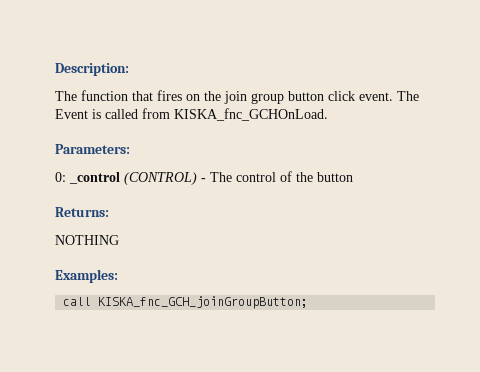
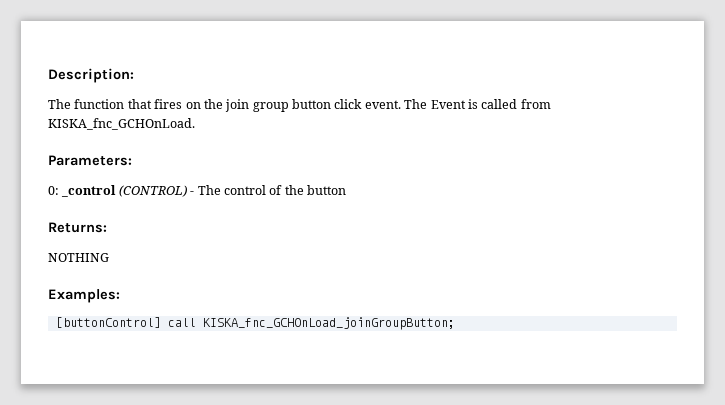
- call KISKA_fnc_GCH_joinGroupButton;
+ [buttonControl] call KISKA_fnc_GCHOnLoad_joinGroupButton;

